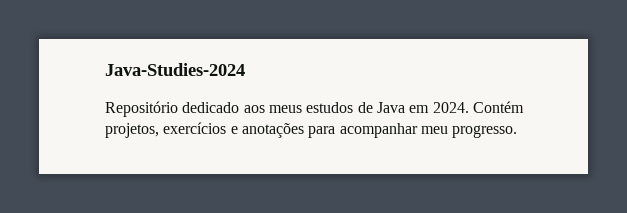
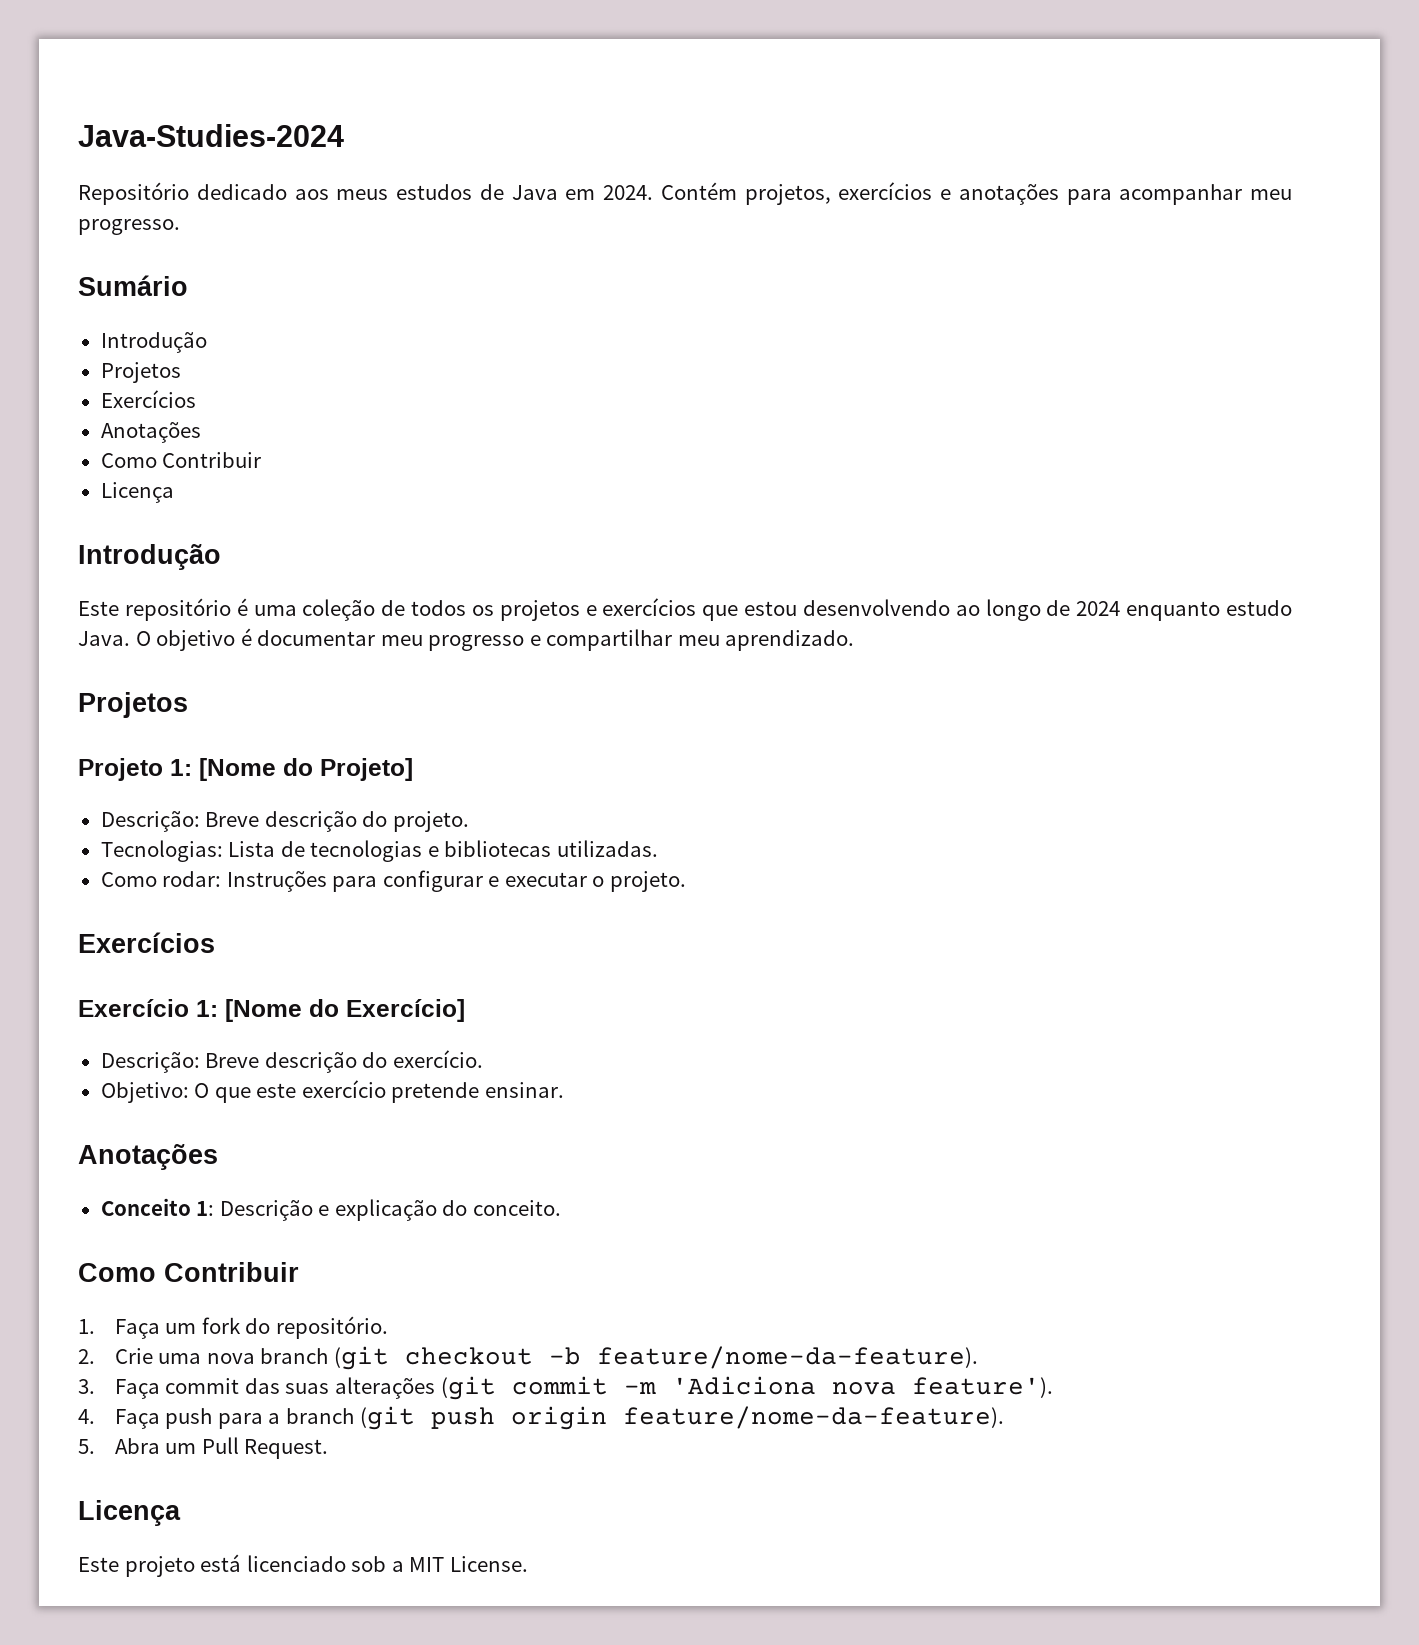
+ Sumário
+ Introdução
+ Projetos
+ Exercícios
+ Anotações
+ Como Contribuir
+ Licença
+ Introdução
+ Este repositório é uma coleção de todos os projetos e exercícios que estou desenvolvendo ao longo de 2024 enquanto estudo Java. O objetivo é documentar meu progresso e compartilhar meu aprendizado.
+ Projetos
+ Projeto 1: [Nome do Projeto]
+ Descrição: Breve descrição do projeto.
+ Tecnologias: Lista de tecnologias e bibliotecas utilizadas.
+ Como rodar: Instruções para configurar e executar o projeto.
+ Exercícios
+ Exercício 1: [Nome do Exercício]
+ Descrição: Breve descrição do exercício.
+ Objetivo: O que este exercício pretende ensinar.
+ Anotações
+ Conceito 1: Descrição e explicação do conceito.
+ Como Contribuir
+ 1. Faça um fork do repositório.
+ 2. Crie uma nova branch (git checkout -b feature/nome-da-feature).
+ 3. Faça commit das suas alterações (git commit -m 'Adiciona nova feature').
+ 4. Faça push para a branch (git push origin feature/nome-da-feature).
+ 5. Abra um Pull Request.
+ Licença
+ Este projeto está licenciado sob a MIT License.

